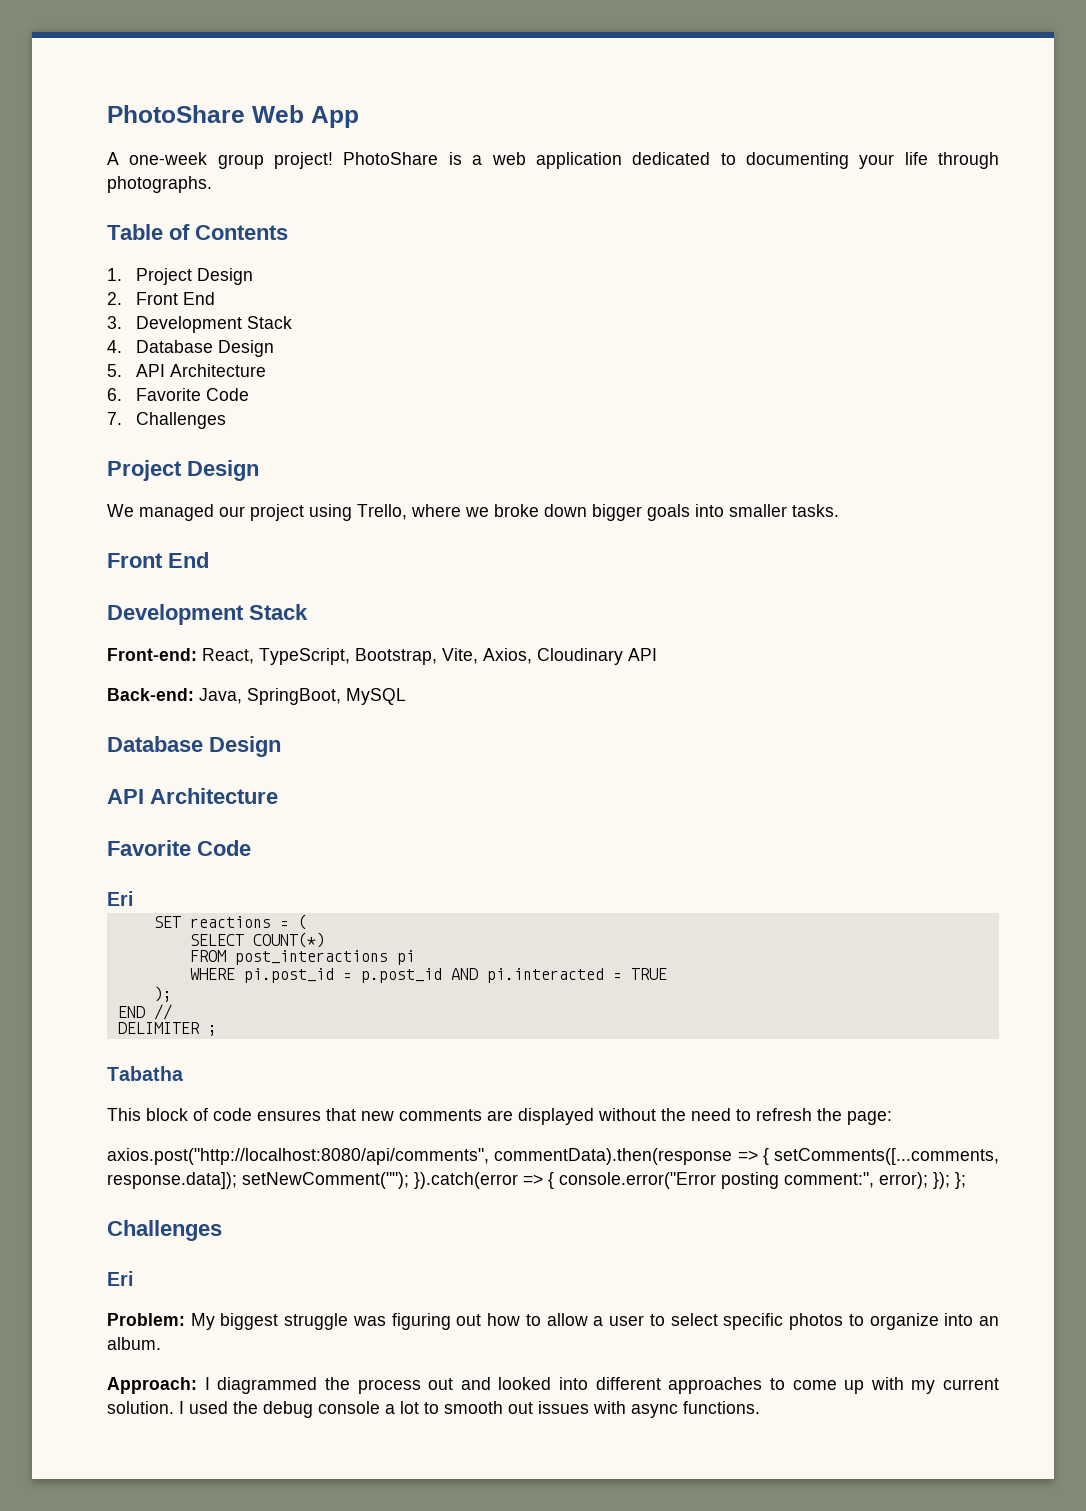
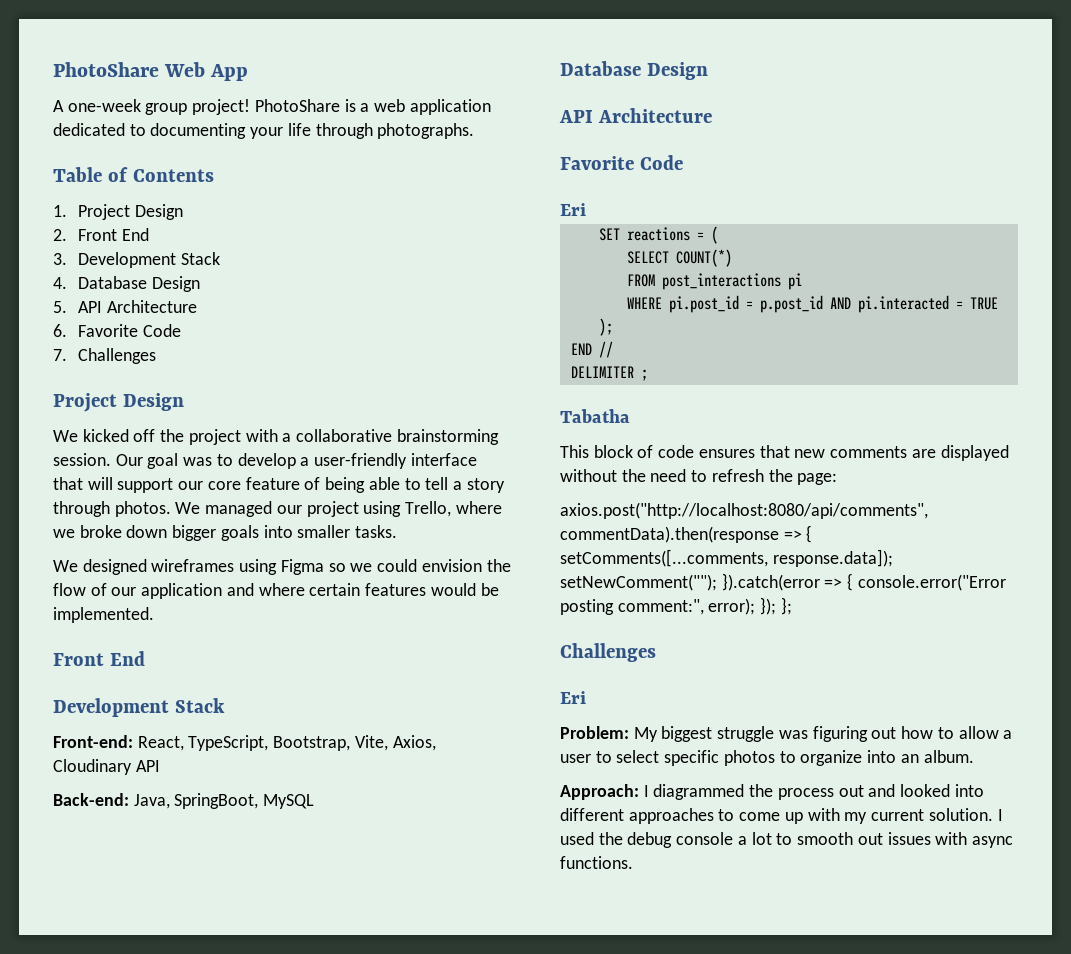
- We managed our project using Trello, where we broke down bigger goals into smaller tasks.
+ We kicked off the project with a collaborative brainstorming session. Our goal was to develop a user-friendly interface that will support our core feature of being able to tell a story through photos. We managed our project using Trello, where we broke down bigger goals into smaller tasks.
+ We designed wireframes using Figma so we could envision the flow of our application and where certain features would be implemented.

